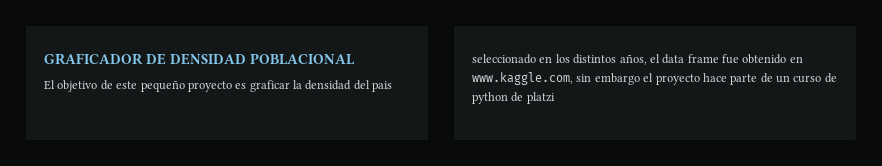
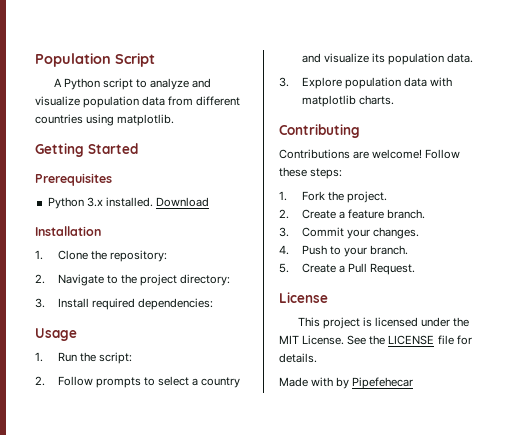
- GRAFICADOR DE DENSIDAD POBLACIONAL
- El objetivo de este pequeño proyecto es graficar la densidad del pais seleccionado en los distintos años, el data frame fue obtenido en www.kaggle.com, sin embargo el proyecto hace parte de un curso de python de platzi
+ Population Script
+ A Python script to analyze and visualize population data from different countries using matplotlib.
+ Getting Started
+ Prerequisites
+ Python 3.x installed. Download
+ Installation
+ 1. Clone the repository:
+ 2. Navigate to the project directory:
+ 3. Install required dependencies:
+ Usage
+ 1. Run the script:
+ 2. Follow prompts to select a country and visualize its population data.
+ 3. Explore population data with matplotlib charts.
+ Contributing
+ Contributions are welcome! Follow these steps:
+ 1. Fork the project.
+ 2. Create a feature branch.
+ 3. Commit your changes.
+ 4. Push to your branch.
+ 5. Create a Pull Request.
+ License
+ This project is licensed under the MIT License. See the LICENSE file for details.
+ Made with by Pipefehecar

